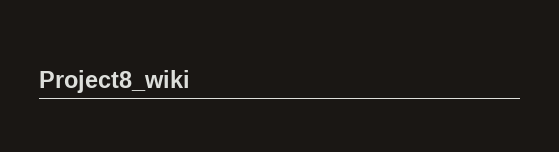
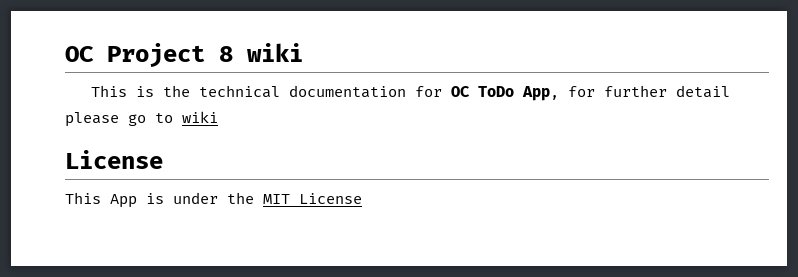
- Project8_wiki
+ OC Project 8 wiki
+ This is the technical documentation for OC ToDo App, for further detail please go to wiki
+ License
+ This App is under the MIT License

